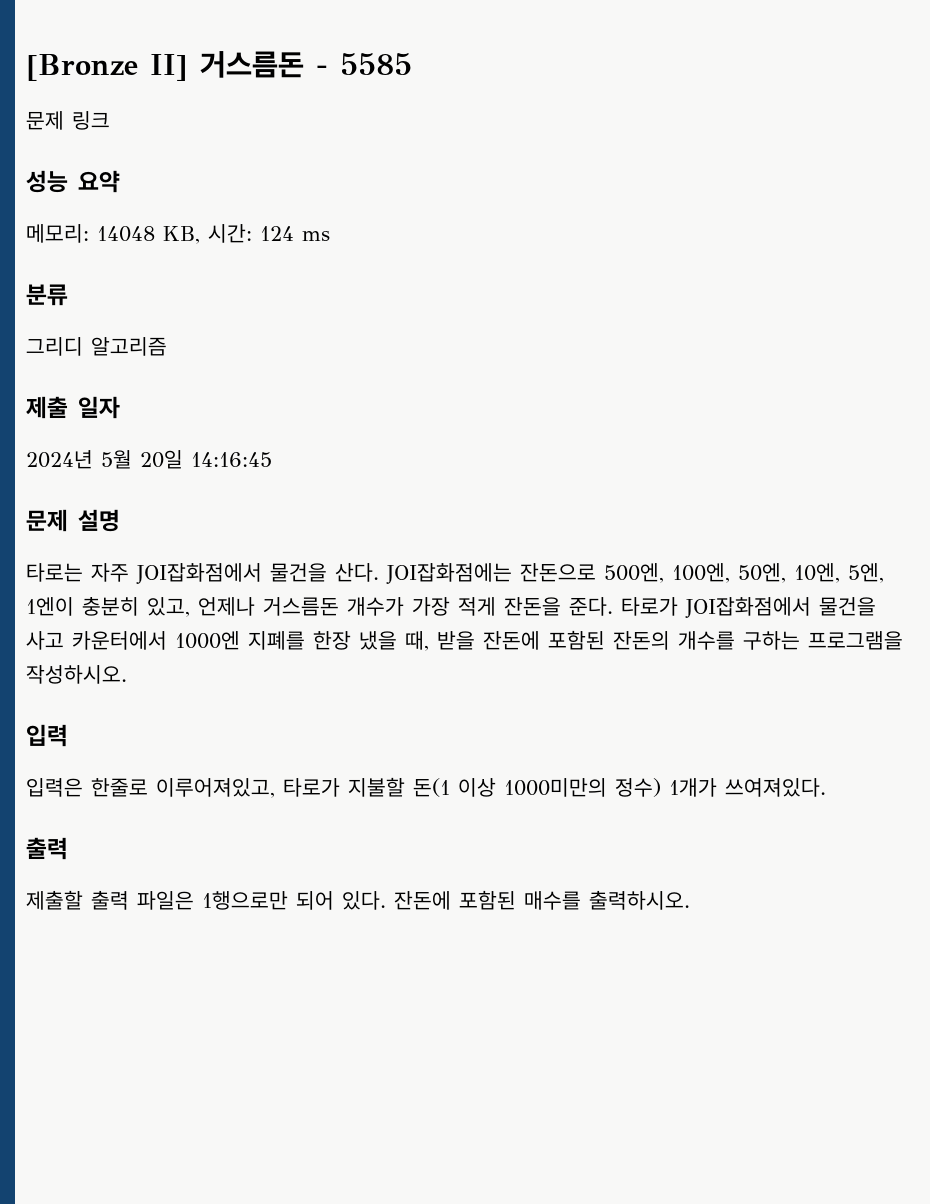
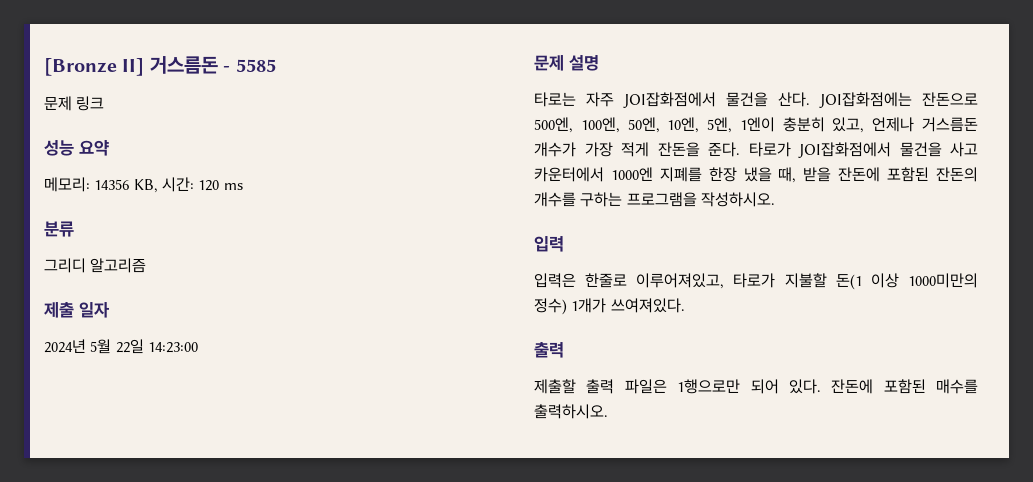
- 메모리: 14048 KB, 시간: 124 ms
+ 메모리: 14356 KB, 시간: 120 ms
- 2024년 5월 20일 14:16:45
+ 2024년 5월 22일 14:23:00

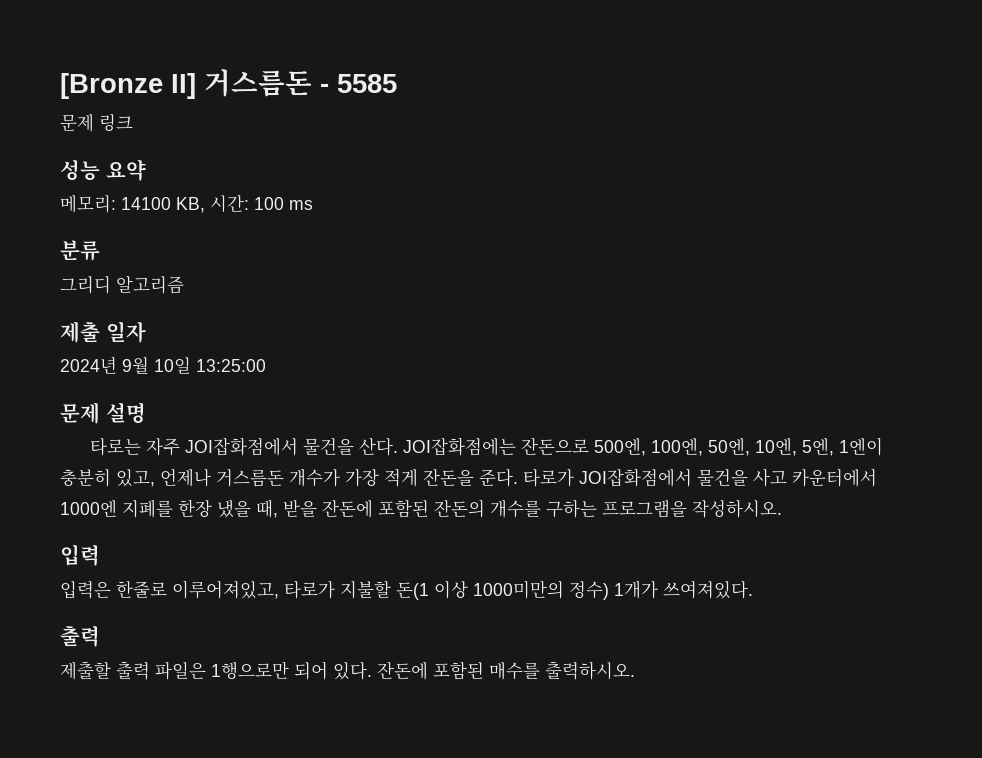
- 메모리: 14356 KB, 시간: 120 ms
+ 메모리: 14100 KB, 시간: 100 ms
- 2024년 5월 22일 14:23:00
+ 2024년 9월 10일 13:25:00

